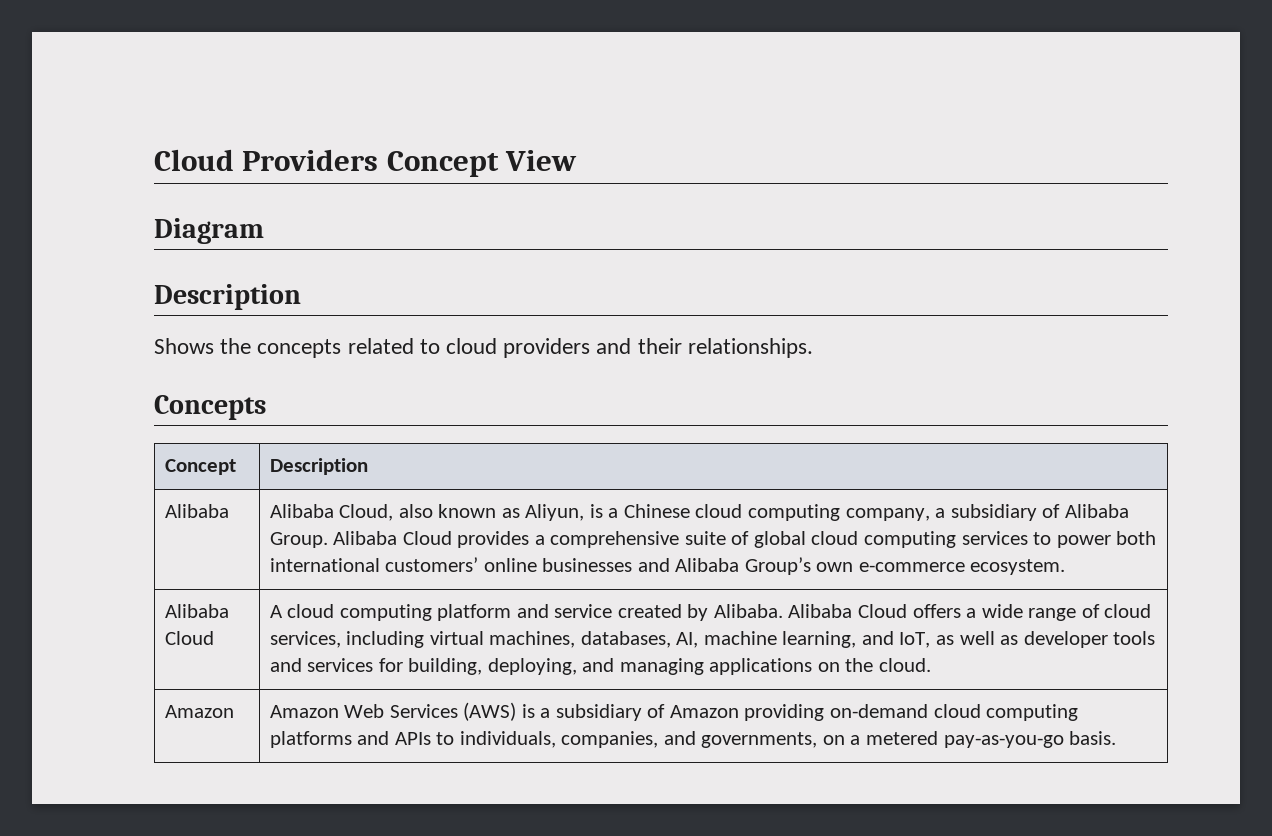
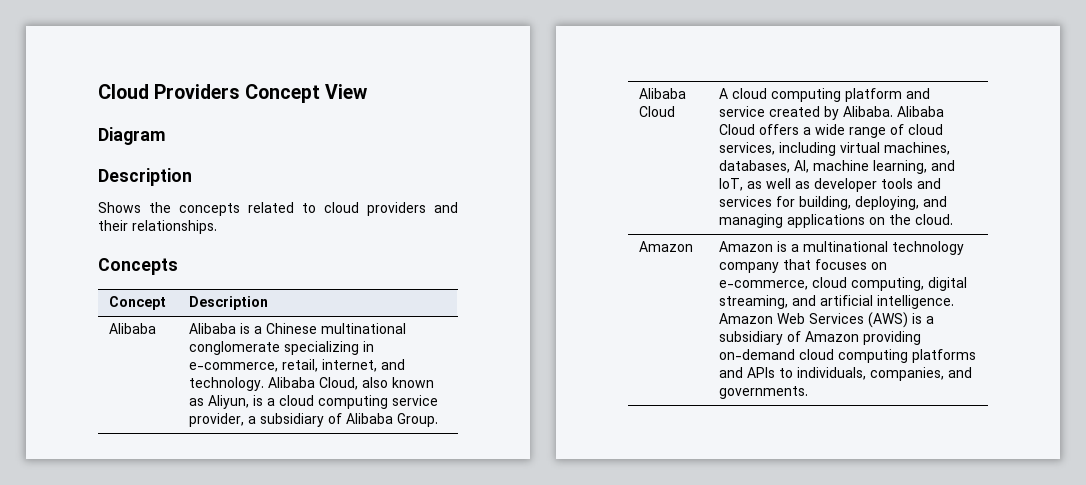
- Alibaba Cloud, also known as Aliyun, is a Chinese cloud computing company, a subsidiary of Alibaba Group. Alibaba Cloud provides a comprehensive suite of global cloud computing services to power both international customers’ online businesses and Alibaba Group’s own e-commerce ecosystem.
+ Alibaba is a Chinese multinational conglomerate specializing in e-commerce, retail, internet, and technology. Alibaba Cloud, also known as Aliyun, is a cloud computing service provider, a subsidiary of Alibaba Group.
- Amazon | Amazon Web Services (AWS) is a subsidiary of Amazon providing on-demand cloud computing platforms and APIs to individuals, companies, and governments, on a metered pay-as-you-go basis.
+ Amazon | Amazon is a multinational technology company that focuses on e-commerce, cloud computing, digital streaming, and artificial intelligence. Amazon Web Services (AWS) is a subsidiary of Amazon providing on-demand cloud computing platforms and APIs to individuals, companies, and governments.

